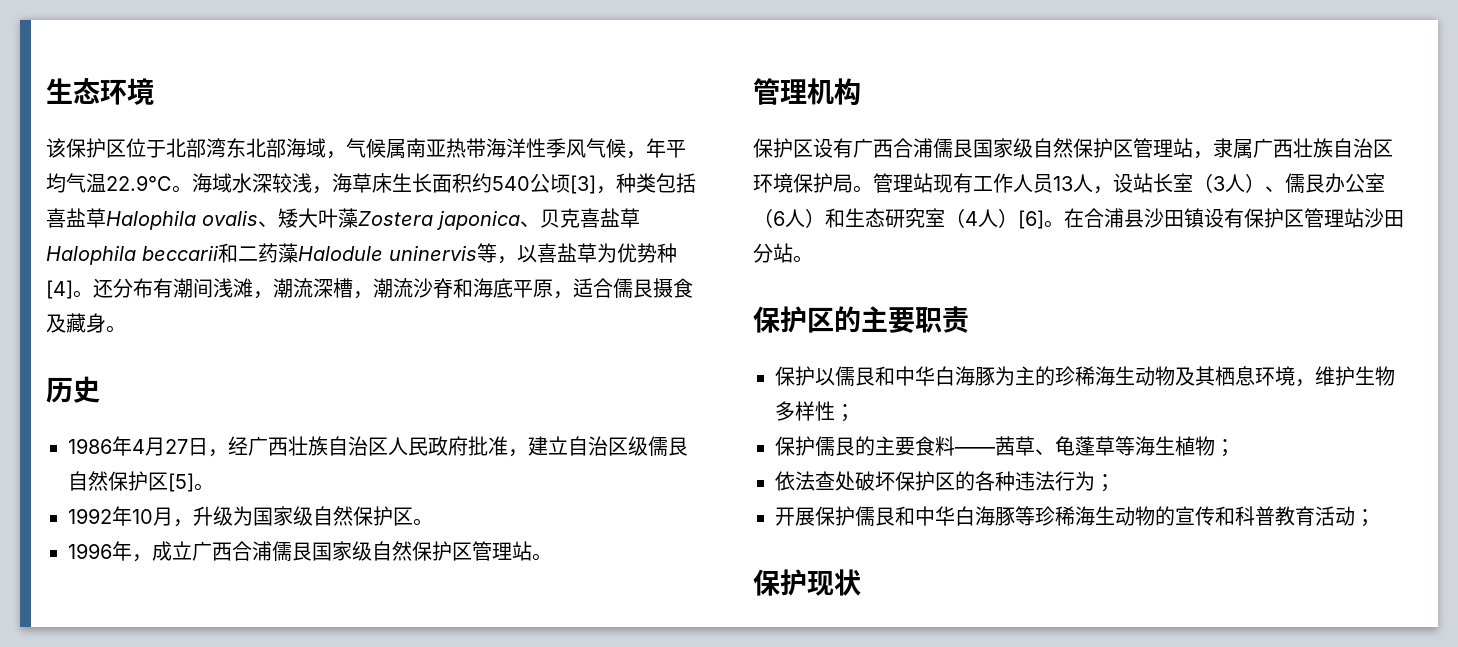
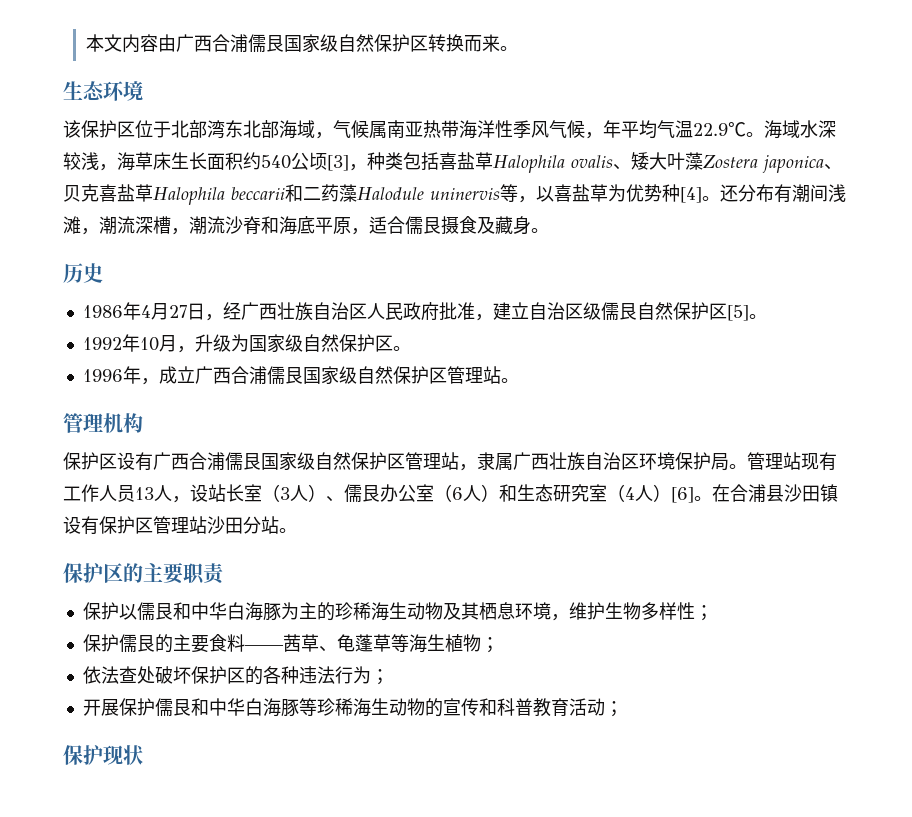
+ 本文内容由广西合浦儒艮国家级自然保护区转换而来。

